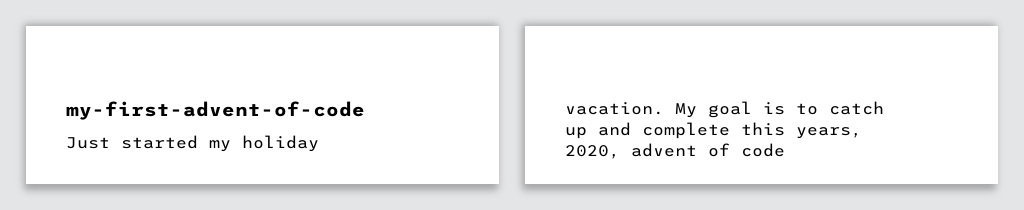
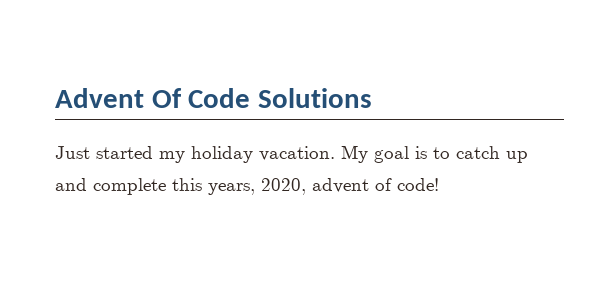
- my-first-advent-of-code
+ Advent Of Code Solutions
- My goal is to catch up and complete this years, 2020, advent of code
+ My goal is to catch up and complete this years, 2020, advent of code!

